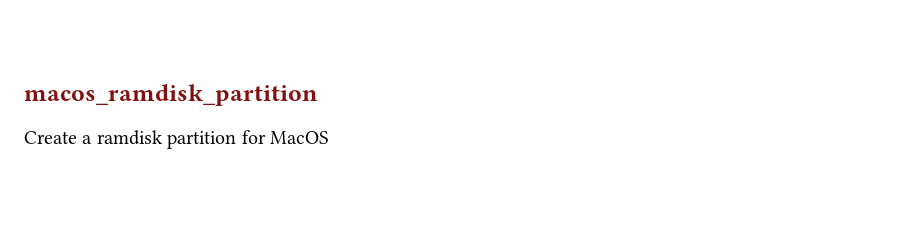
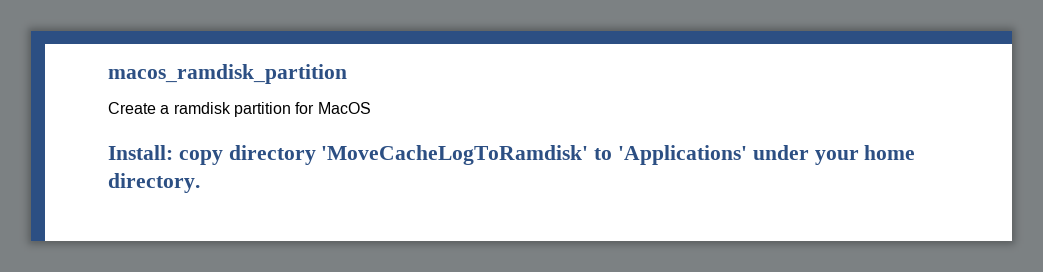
+ Install: copy directory 'MoveCacheLogToRamdisk' to 'Applications' under your home directory.

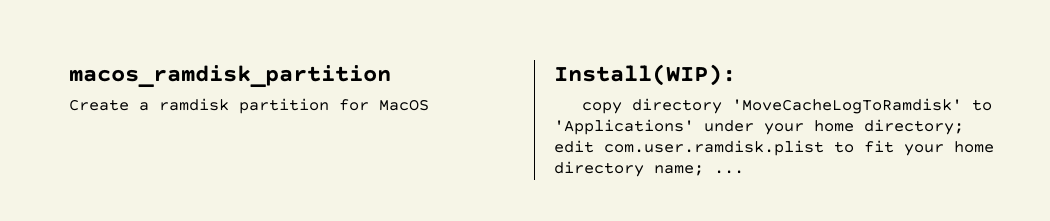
- Install: copy directory 'MoveCacheLogToRamdisk' to 'Applications' under your home directory.
+ Install(WIP):
+ copy directory 'MoveCacheLogToRamdisk' to 'Applications' under your home directory; edit com.user.ramdisk.plist to fit your home directory name; ...

